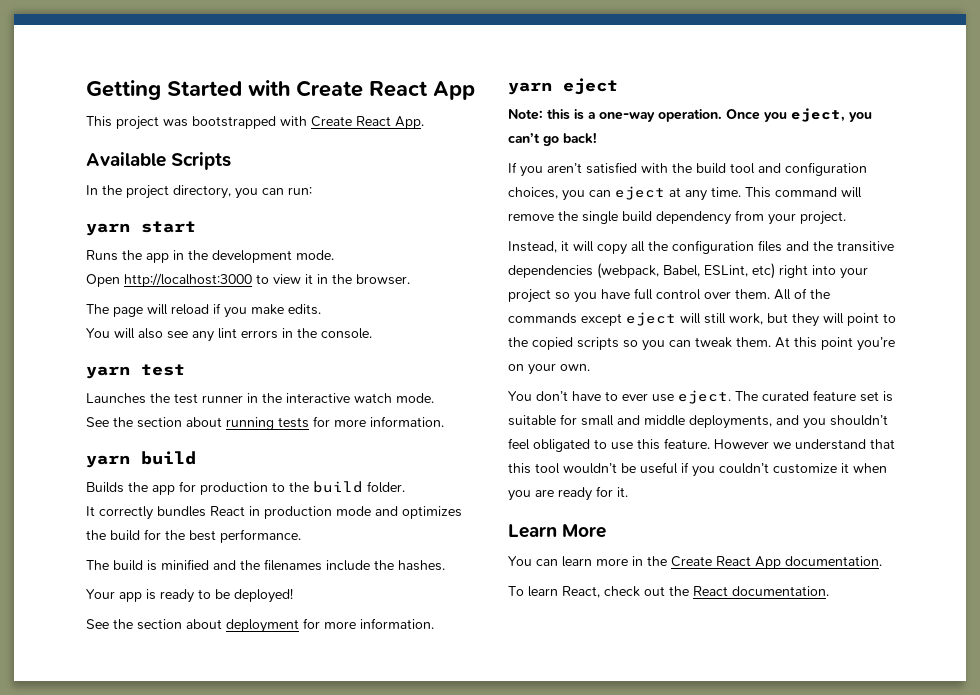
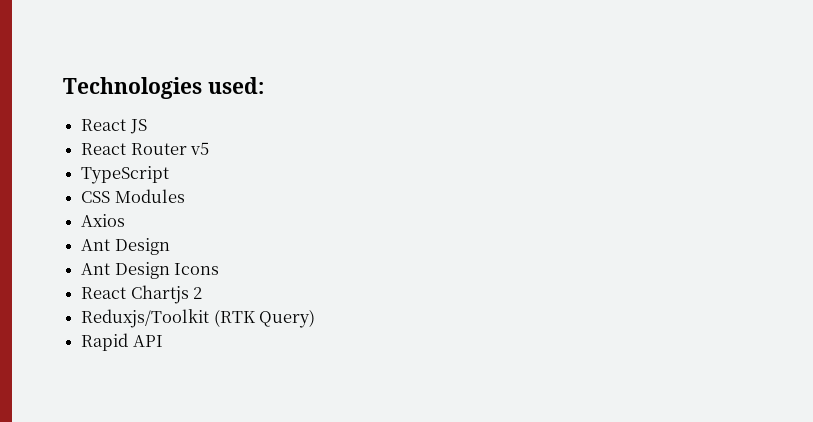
- Getting Started with Create React App
- This project was bootstrapped with Create React App.
- Available Scripts
- In the project directory, you can run:
- yarn start
- Runs the app in the development mode.
- Open http://localhost:3000 to view it in the browser.
- The page will reload if you make edits.
- You will also see any lint errors in the console.
- yarn test
- Launches the test runner in the interactive watch mode.
- See the section about running tests for more information.
- yarn build
- Builds the app for production to the build folder.
- It correctly bundles React in production mode and optimizes the build for the best performance.
- The build is minified and the filenames include the hashes.
- Your app is ready to be deployed!
- See the section about deployment for more information.
- yarn eject
- Note: this is a one-way operation. Once you eject, you can’t go back!
- If you aren’t satisfied with the build tool and configuration choices, you can eject at any time. This command will remove the single build dependency from your project.
- Instead, it will copy all the configuration files and the transitive dependencies (webpack, Babel, ESLint, etc) right into your project so you have full control over them. All of the commands except eject will still work, but they will point to the copied scripts so you can tweak them. At this point you’re on your own.
- You don’t have to ever use eject. The curated feature set is suitable for small and middle deployments, and you shouldn’t feel obligated to use this feature. However we understand that this tool wouldn’t be useful if you couldn’t customize it when you are ready for it.
- Learn More
- You can learn more in the Create React App documentation.
- To learn React, check out the React documentation.
+ Technologies used:
+ React JS
+ React Router v5
+ TypeScript
+ CSS Modules
+ Axios
+ Ant Design
+ Ant Design Icons
+ React Chartjs 2
+ Reduxjs/Toolkit (RTK Query)
+ Rapid API

